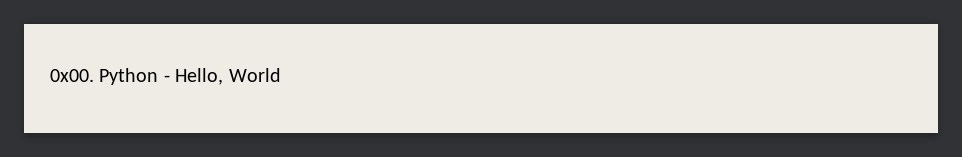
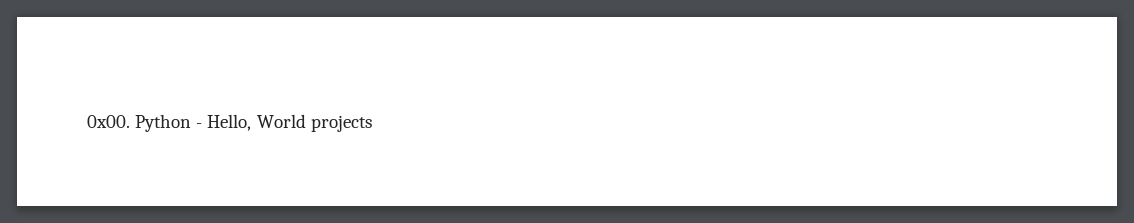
- Python - Hello, World
+ Python - Hello, World projects

